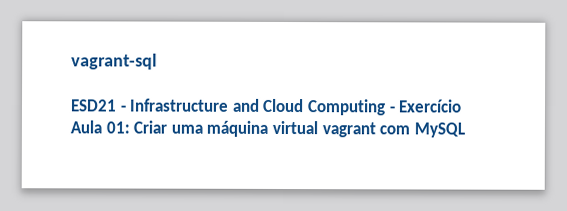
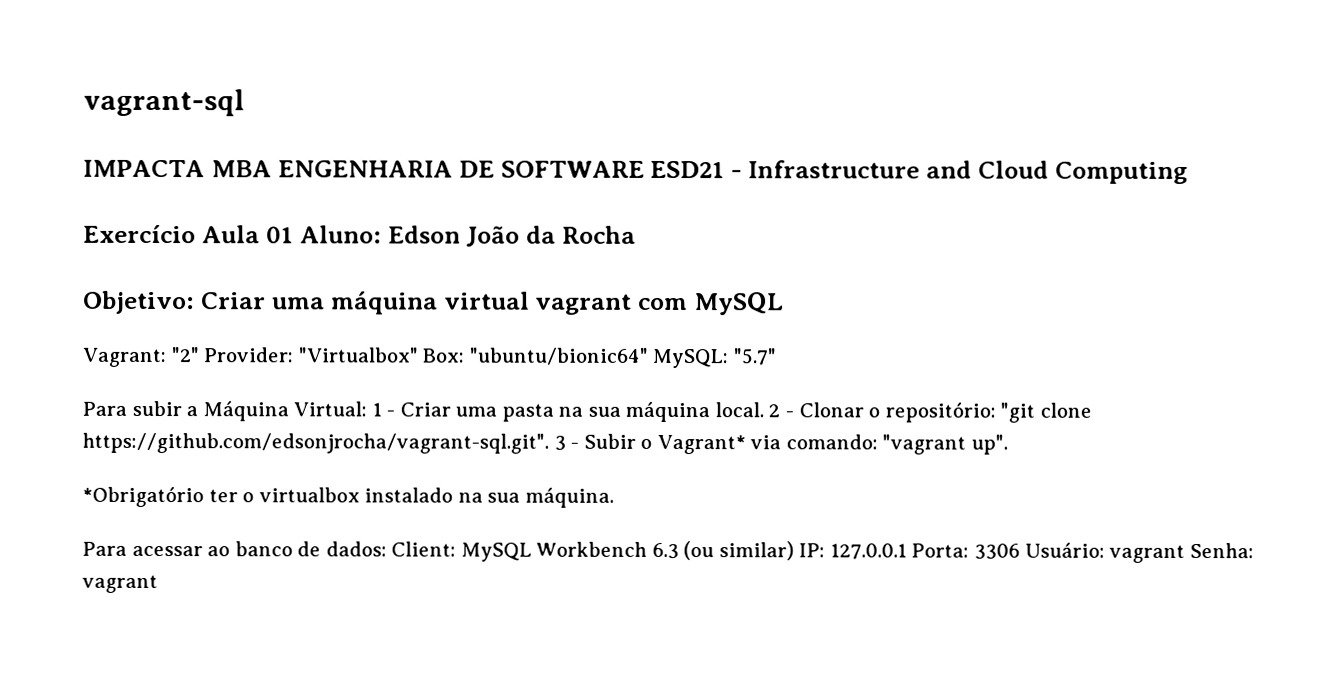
- ESD21 - Infrastructure and Cloud Computing - Exercício Aula 01: Criar uma máquina virtual vagrant com MySQL
+ IMPACTA MBA ENGENHARIA DE SOFTWARE ESD21 - Infrastructure and Cloud Computing
+ Exercício Aula 01 Aluno: Edson João da Rocha
+ Objetivo: Criar uma máquina virtual vagrant com MySQL
+ Vagrant: "2" Provider: "Virtualbox" Box: "ubuntu/bionic64" MySQL: "5.7"
+ Para subir a Máquina Virtual: 1 - Criar uma pasta na sua máquina local. 2 - Clonar o repositório: "git clone https://github.com/edsonjrocha/vagrant-sql.git". 3 - Subir o Vagrant* via comando: "vagrant up".
+ *Obrigatório ter o virtualbox instalado na sua máquina.
+ Para acessar ao banco de dados: Client: MySQL Workbench 6.3 (ou similar) IP: 127.0.0.1 Porta: 3306 Usuário: vagrant Senha: vagrant

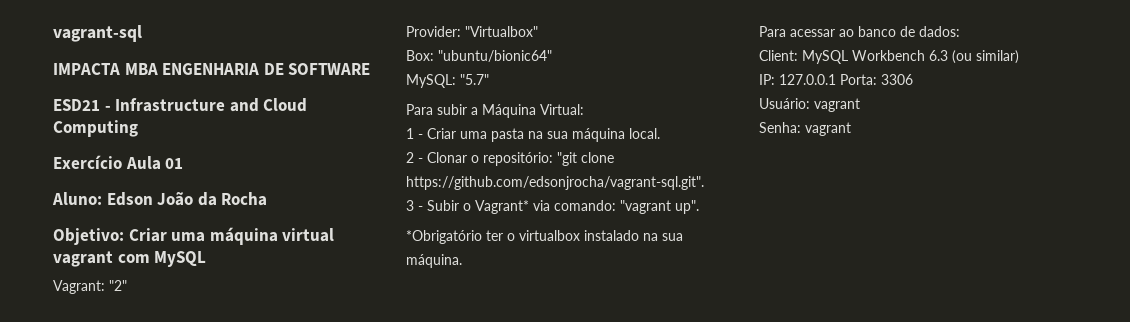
- IMPACTA MBA ENGENHARIA DE SOFTWARE ESD21 - Infrastructure and Cloud Computing
+ IMPACTA MBA ENGENHARIA DE SOFTWARE
+ ESD21 - Infrastructure and Cloud Computing
- Exercício Aula 01 Aluno: Edson João da Rocha
+ Exercício Aula 01
+ Aluno: Edson João da Rocha
- Vagrant: "2" Provider: "Virtualbox" Box: "ubuntu/bionic64" MySQL: "5.7"
+ Vagrant: "2"
+ Provider: "Virtualbox"
+ Box: "ubuntu/bionic64"
+ MySQL: "5.7"
- Para subir a Máquina Virtual: 1 - Criar uma pasta na sua máquina local. 2 - Clonar o repositório: "git clone https://github.com/edsonjrocha/vagrant-sql.git". 3 - Subir o Vagrant* via comando: "vagrant up".
+ Para subir a Máquina Virtual:
+ 1 - Criar uma pasta na sua máquina local.
+ 2 - Clonar o repositório: "git clone https://github.com/edsonjrocha/vagrant-sql.git".
+ 3 - Subir o Vagrant* via comando: "vagrant up".
- Para acessar ao banco de dados: Client: MySQL Workbench 6.3 (ou similar) IP: 127.0.0.1 Porta: 3306 Usuário: vagrant Senha: vagrant
+ Para acessar ao banco de dados:
+ Client: MySQL Workbench 6.3 (ou similar)
+ IP: 127.0.0.1 Porta: 3306
+ Usuário: vagrant
+ Senha: vagrant

